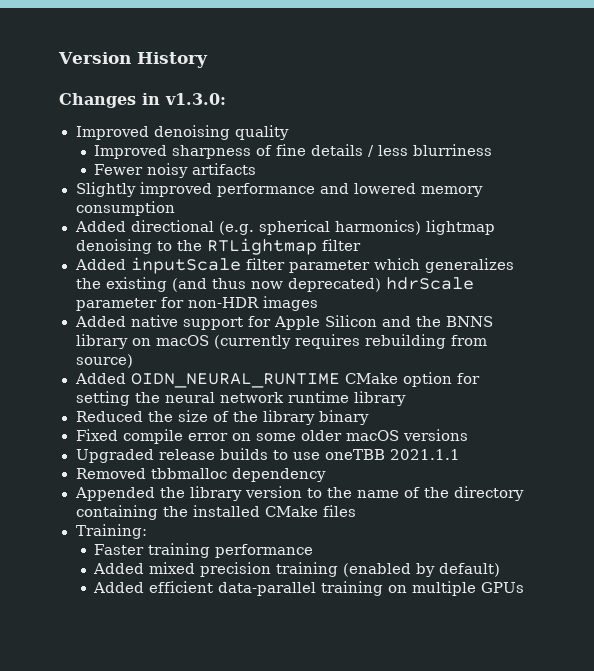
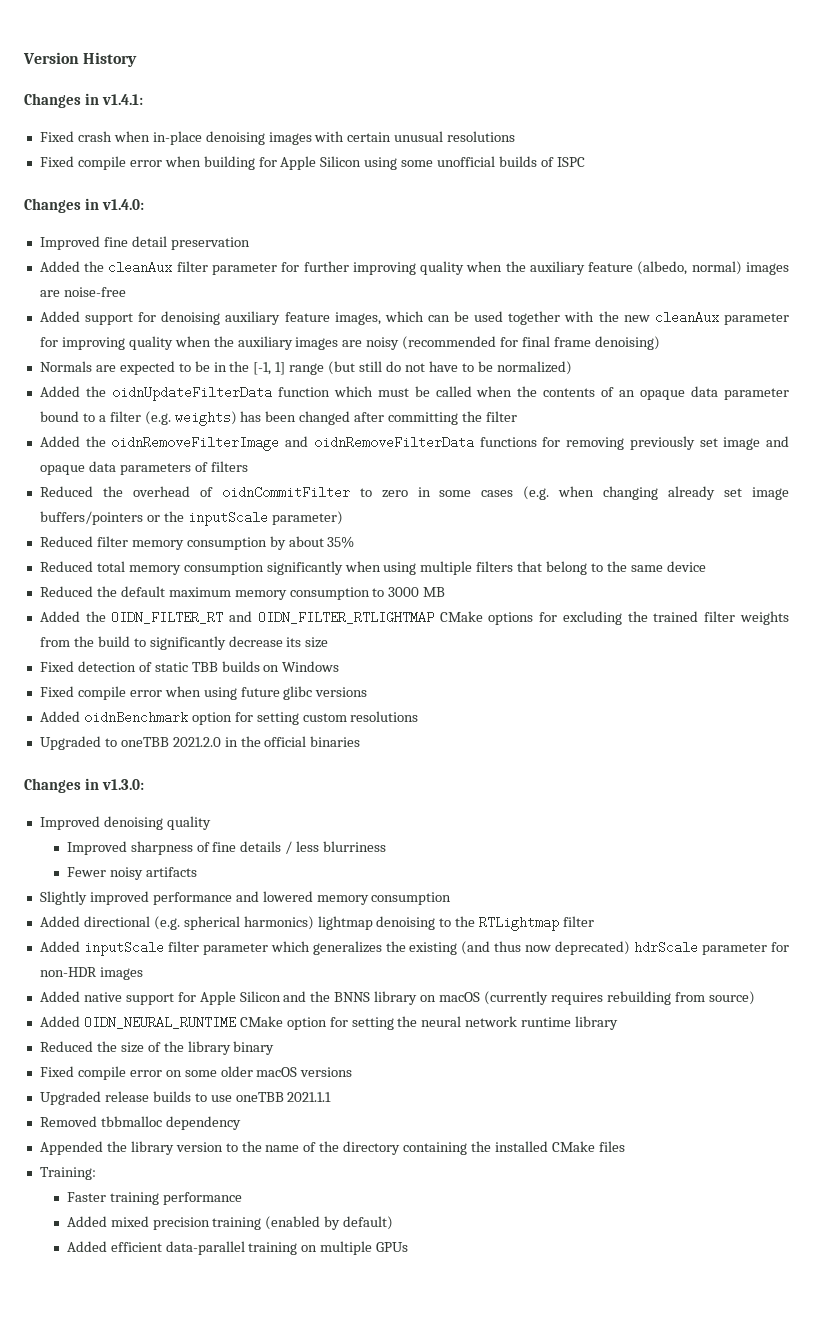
+ Changes in v1.4.1:
+ Fixed crash when in-place denoising images with certain unusual resolutions
+ Fixed compile error when building for Apple Silicon using some unofficial builds of ISPC
+ Changes in v1.4.0:
+ Improved fine detail preservation
+ Added the cleanAux filter parameter for further improving quality when the auxiliary feature (albedo, normal) images are noise-free
+ Added support for denoising auxiliary feature images, which can be used together with the new cleanAux parameter for improving quality when the auxiliary images are noisy (recommended for final frame denoising)
+ Normals are expected to be in the [-1, 1] range (but still do not have to be normalized)
+ Added the oidnUpdateFilterData function which must be called when the contents of an opaque data parameter bound to a filter (e.g. weights) has been changed after committing the filter
+ Added the oidnRemoveFilterImage and oidnRemoveFilterData functions for removing previously set image and opaque data parameters of filters
+ Reduced the overhead of oidnCommitFilter to zero in some cases (e.g. when changing already set image buffers/pointers or the inputScale parameter)
+ Reduced filter memory consumption by about 35%
+ Reduced total memory consumption significantly when using multiple filters that belong to the same device
+ Reduced the default maximum memory consumption to 3000 MB
+ Added the OIDN_FILTER_RT and OIDN_FILTER_RTLIGHTMAP CMake options for excluding the trained filter weights from the build to significantly decrease its size
+ Fixed detection of static TBB builds on Windows
+ Fixed compile error when using future glibc versions
+ Added oidnBenchmark option for setting custom resolutions
+ Upgraded to oneTBB 2021.2.0 in the official binaries

